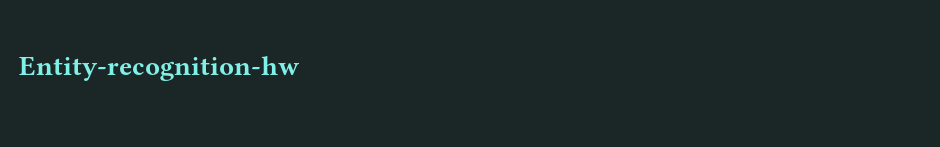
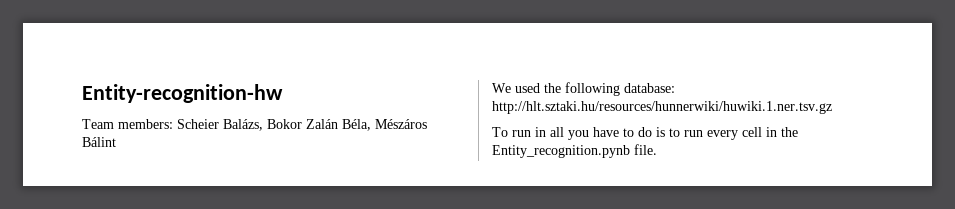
+ Team members: Scheier Balázs, Bokor Zalán Béla, Mészáros Bálint
+ We used the following database: http://hlt.sztaki.hu/resources/hunnerwiki/huwiki.1.ner.tsv.gz
+ To run in all you have to do is to run every cell in the Entity_recognition.pynb file.

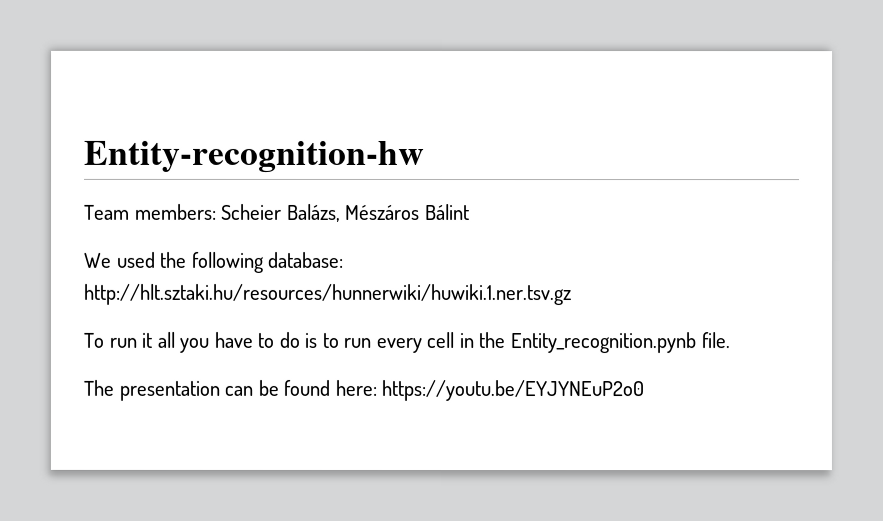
- Team members: Scheier Balázs, Bokor Zalán Béla, Mészáros Bálint
+ Team members: Scheier Balázs, Mészáros Bálint
- To run in all you have to do is to run every cell in the Entity_recognition.pynb file.
+ To run it all you have to do is to run every cell in the Entity_recognition.pynb file.
+ The presentation can be found here: https://youtu.be/EYJYNEuP2o0

